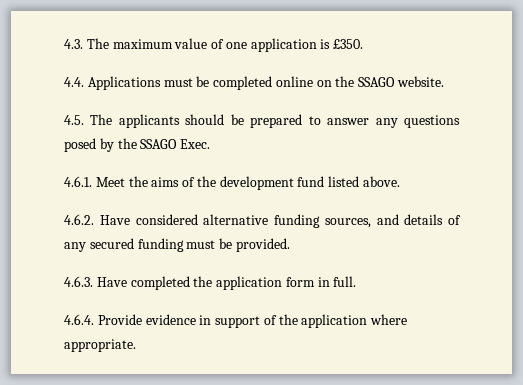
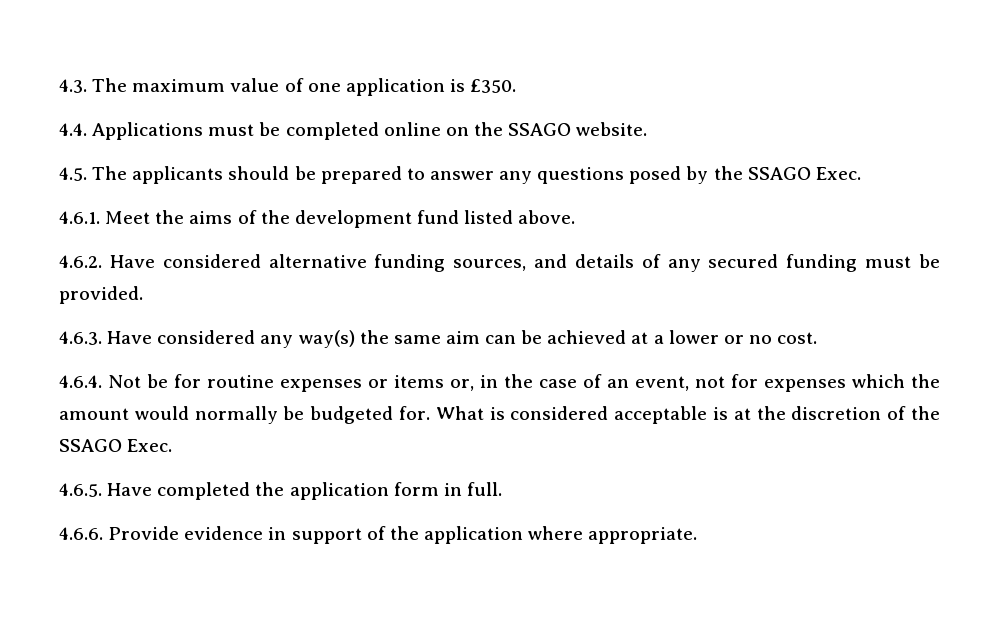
- 4.6.3. Have completed the application form in full.
+ 4.6.3. Have considered any way(s) the same aim can be achieved at a lower or no cost.
+ 4.6.4. Not be for routine expenses or items or, in the case of an event, not for expenses which the amount would normally be budgeted for. What is considered acceptable is at the discretion of the SSAGO Exec.
+ 4.6.5. Have completed the application form in full.
- 4.6.4. Provide evidence in support of the application where appropriate.
+ 4.6.6. Provide evidence in support of the application where appropriate.

